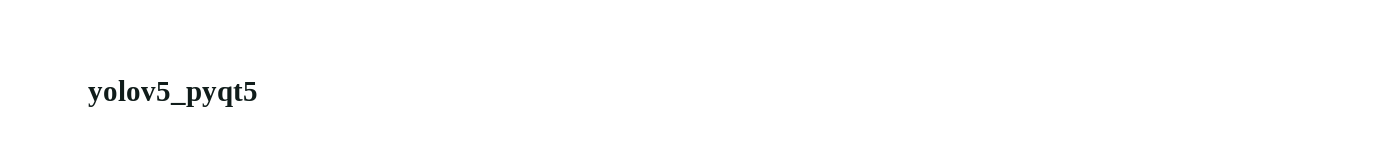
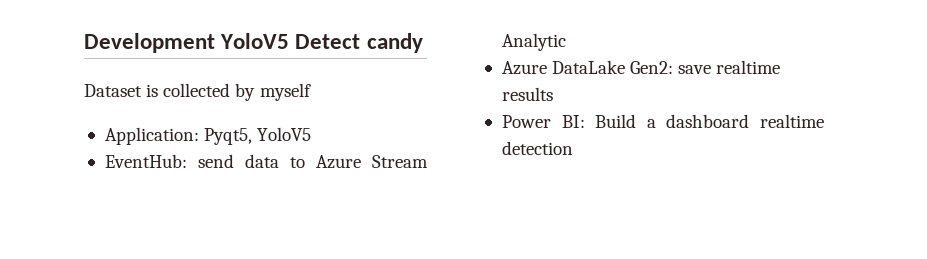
- yolov5_pyqt5
+ Development YoloV5 Detect candy
+ Dataset is collected by myself
+ Application: Pyqt5, YoloV5
+ EventHub: send data to Azure Stream Analytic
+ Azure DataLake Gen2: save realtime results
+ Power BI: Build a dashboard realtime detection

